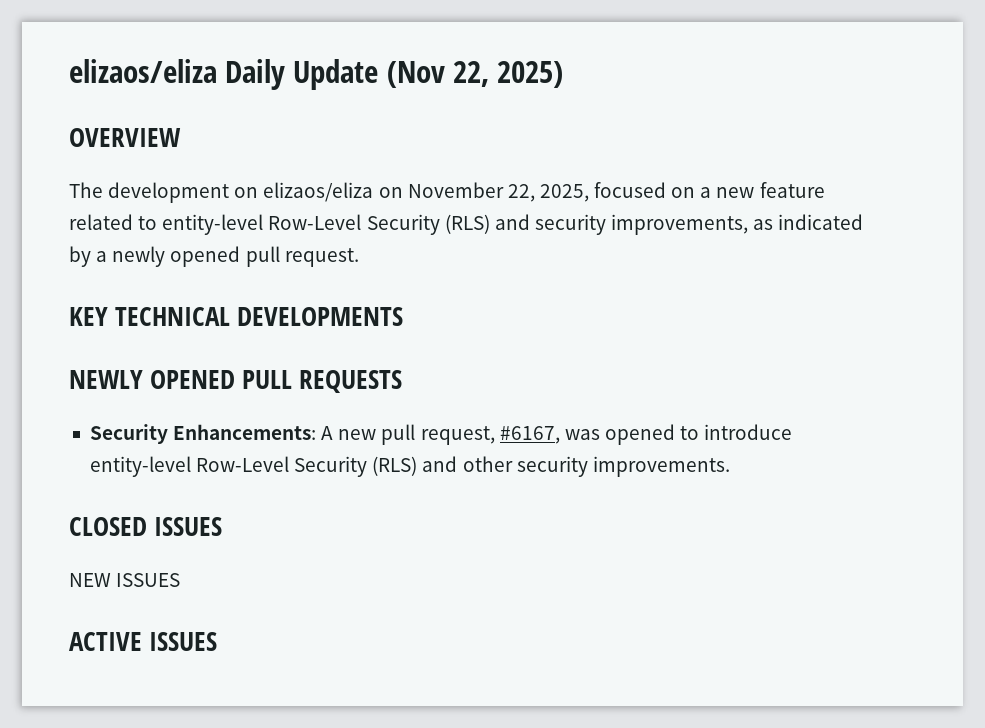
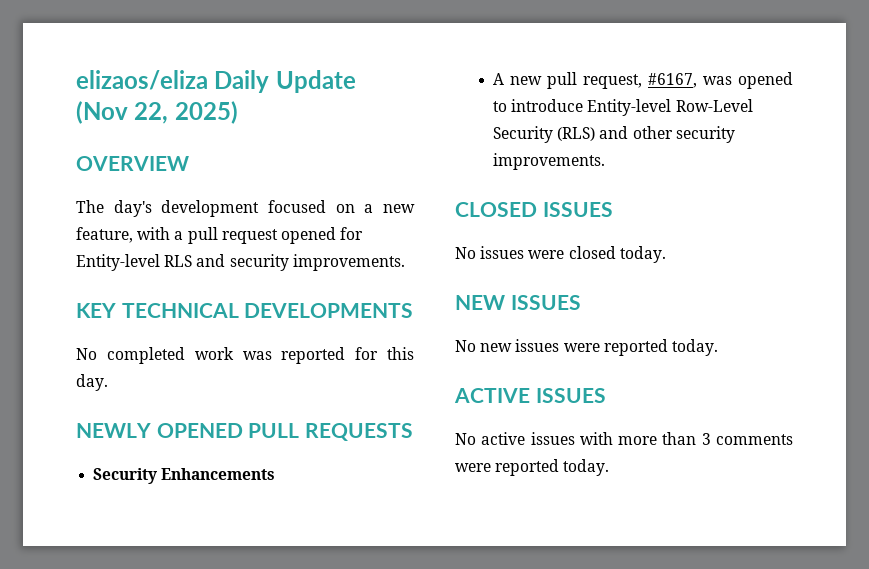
- The development on elizaos/eliza on November 22, 2025, focused on a new feature related to entity-level Row-Level Security (RLS) and security improvements, as indicated by a newly opened pull request.
+ The day's development focused on a new feature, with a pull request opened for Entity-level RLS and security improvements.
  KEY TECHNICAL DEVELOPMENTS
+ No completed work was reported for this day.
- Security Enhancements: A new pull request, #6167, was opened to introduce entity-level Row-Level Security (RLS) and other security improvements.
+ Security Enhancements
+ A new pull request, #6167, was opened to introduce Entity-level Row-Level Security (RLS) and other security improvements.
+ No issues were closed today.
  NEW ISSUES
+ No new issues were reported today.
  ACTIVE ISSUES
+ No active issues with more than 3 comments were reported today.

